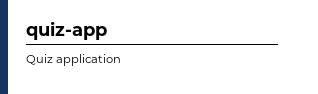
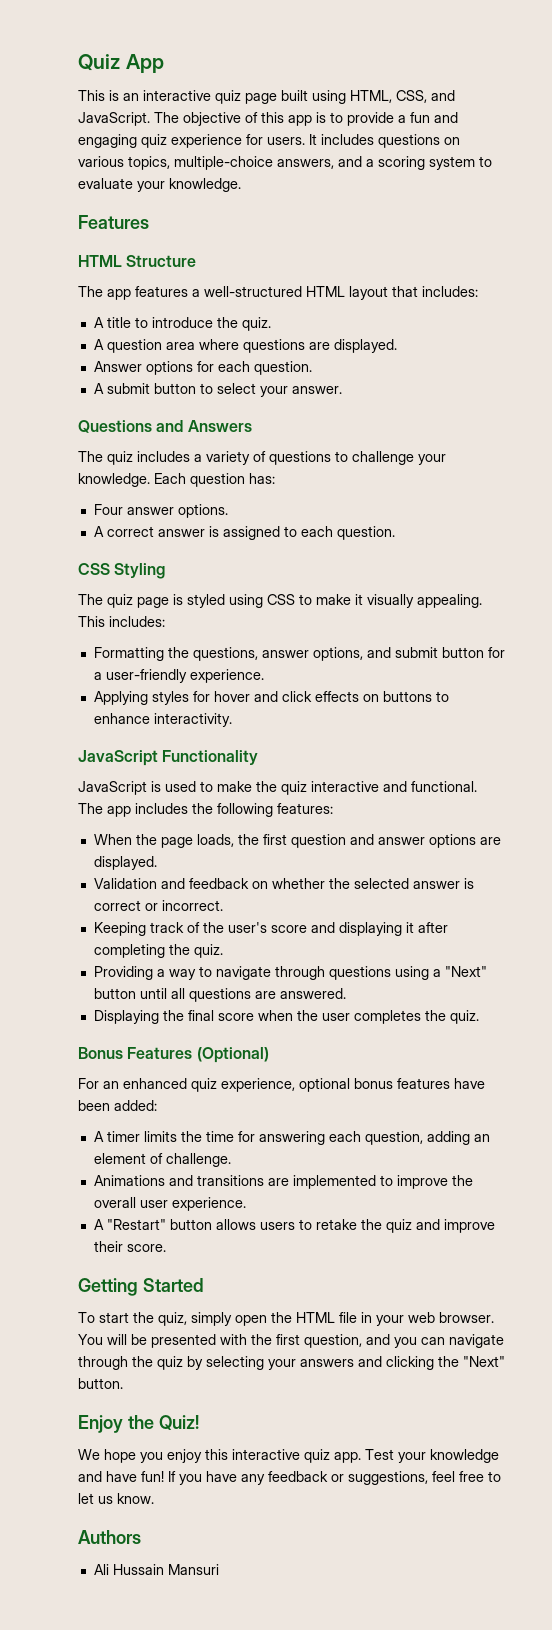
- quiz-app
- Quiz application
+ Quiz App
+ This is an interactive quiz page built using HTML, CSS, and JavaScript. The objective of this app is to provide a fun and engaging quiz experience for users. It includes questions on various topics, multiple-choice answers, and a scoring system to evaluate your knowledge.
+ Features
+ HTML Structure
+ The app features a well-structured HTML layout that includes:
+ A title to introduce the quiz.
+ A question area where questions are displayed.
+ Answer options for each question.
+ A submit button to select your answer.
+ Questions and Answers
+ The quiz includes a variety of questions to challenge your knowledge. Each question has:
+ Four answer options.
+ A correct answer is assigned to each question.
+ CSS Styling
+ The quiz page is styled using CSS to make it visually appealing. This includes:
+ Formatting the questions, answer options, and submit button for a user-friendly experience.
+ Applying styles for hover and click effects on buttons to enhance interactivity.
+ JavaScript Functionality
+ JavaScript is used to make the quiz interactive and functional. The app includes the following features:
+ When the page loads, the first question and answer options are displayed.
+ Validation and feedback on whether the selected answer is correct or incorrect.
+ Keeping track of the user's score and displaying it after completing the quiz.
+ Providing a way to navigate through questions using a "Next" button until all questions are answered.
+ Displaying the final score when the user completes the quiz.
+ Bonus Features (Optional)
+ For an enhanced quiz experience, optional bonus features have been added:
+ A timer limits the time for answering each question, adding an element of challenge.
+ Animations and transitions are implemented to improve the overall user experience.
+ A "Restart" button allows users to retake the quiz and improve their score.
+ Getting Started
+ To start the quiz, simply open the HTML file in your web browser. You will be presented with the first question, and you can navigate through the quiz by selecting your answers and clicking the "Next" button.
+ Enjoy the Quiz!
+ We hope you enjoy this interactive quiz app. Test your knowledge and have fun! If you have any feedback or suggestions, feel free to let us know.
+ Authors
+ Ali Hussain Mansuri

